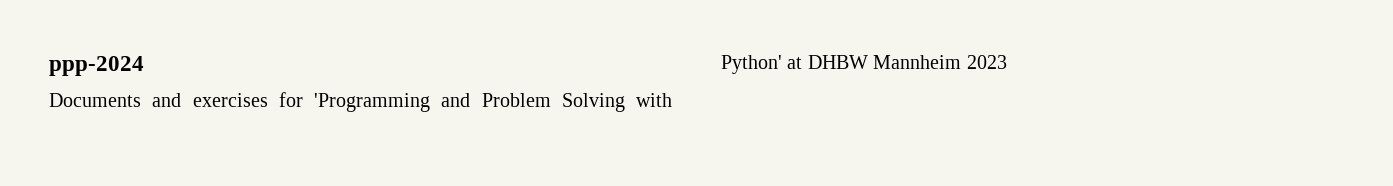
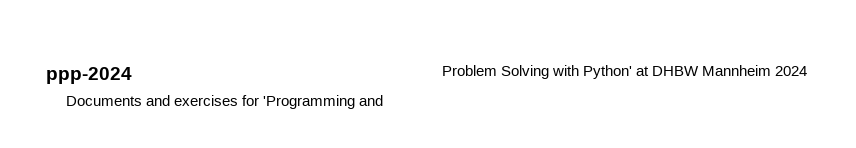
- Documents and exercises for 'Programming and Problem Solving with Python' at DHBW Mannheim 2023
+ Documents and exercises for 'Programming and Problem Solving with Python' at DHBW Mannheim 2024

